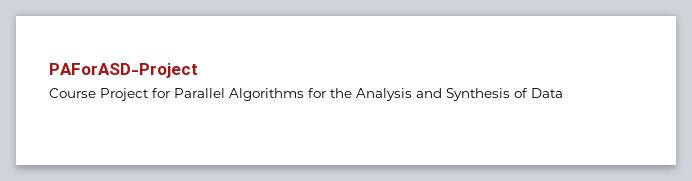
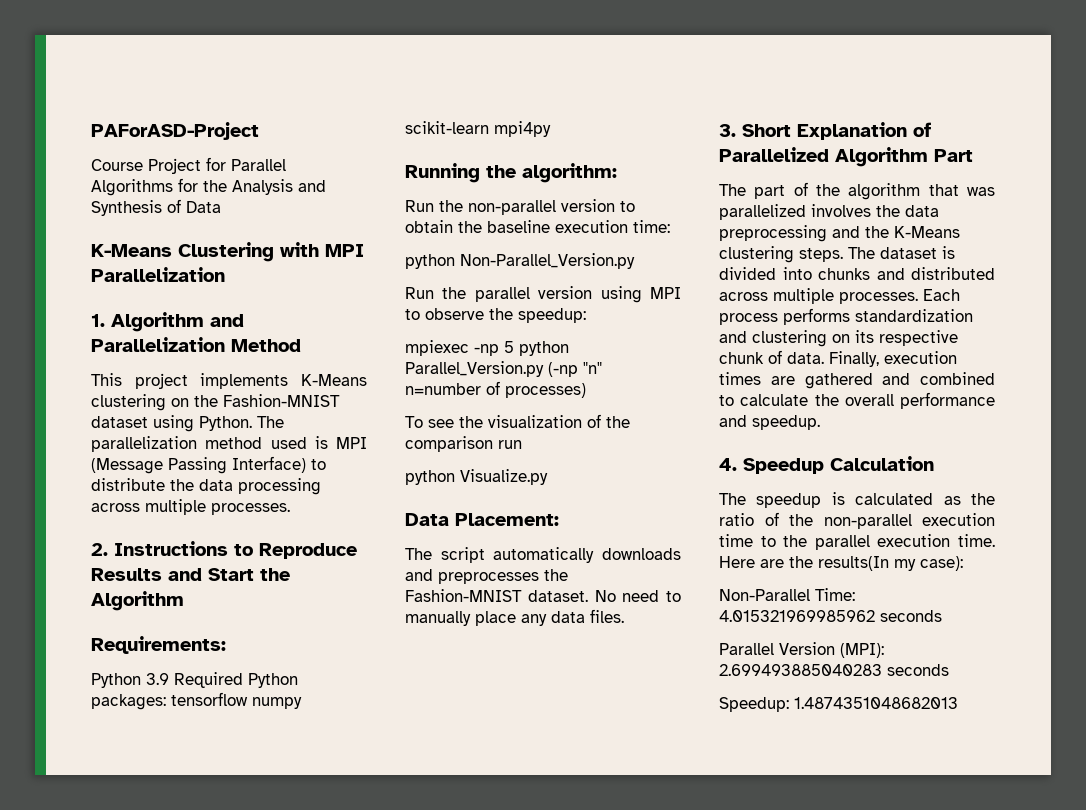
+ K-Means Clustering with MPI Parallelization
+ 1. Algorithm and Parallelization Method
+ This project implements K-Means clustering on the Fashion-MNIST dataset using Python. The parallelization method used is MPI (Message Passing Interface) to distribute the data processing across multiple processes.
+ 2. Instructions to Reproduce Results and Start the Algorithm
+ Requirements:
+ Python 3.9 Required Python packages: tensorflow numpy scikit-learn mpi4py
+ Running the algorithm:
+ Run the non-parallel version to obtain the baseline execution time:
+ python Non-Parallel_Version.py
+ Run the parallel version using MPI to observe the speedup:
+ mpiexec -np 5 python Parallel_Version.py (-np "n" n=number of processes)
+ To see the visualization of the comparison run
+ python Visualize.py
+ Data Placement:
+ The script automatically downloads and preprocesses the Fashion-MNIST dataset. No need to manually place any data files.
+ 3. Short Explanation of Parallelized Algorithm Part
+ The part of the algorithm that was parallelized involves the data preprocessing and the K-Means clustering steps. The dataset is divided into chunks and distributed across multiple processes. Each process performs standardization and clustering on its respective chunk of data. Finally, execution times are gathered and combined to calculate the overall performance and speedup.
+ 4. Speedup Calculation
+ The speedup is calculated as the ratio of the non-parallel execution time to the parallel execution time. Here are the results(In my case):
+ Non-Parallel Time: 4.015321969985962 seconds
+ Parallel Version (MPI): 2.699493885040283 seconds
+ Speedup: 1.4874351048682013

